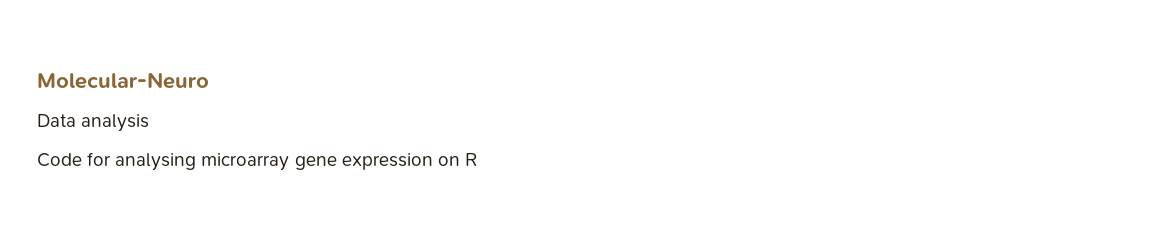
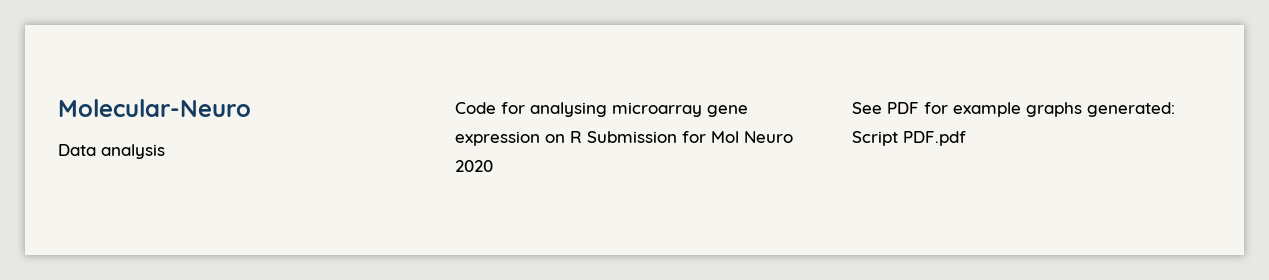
- Code for analysing microarray gene expression on R
+ Code for analysing microarray gene expression on R Submission for Mol Neuro 2020
+ See PDF for example graphs generated: Script PDF.pdf

